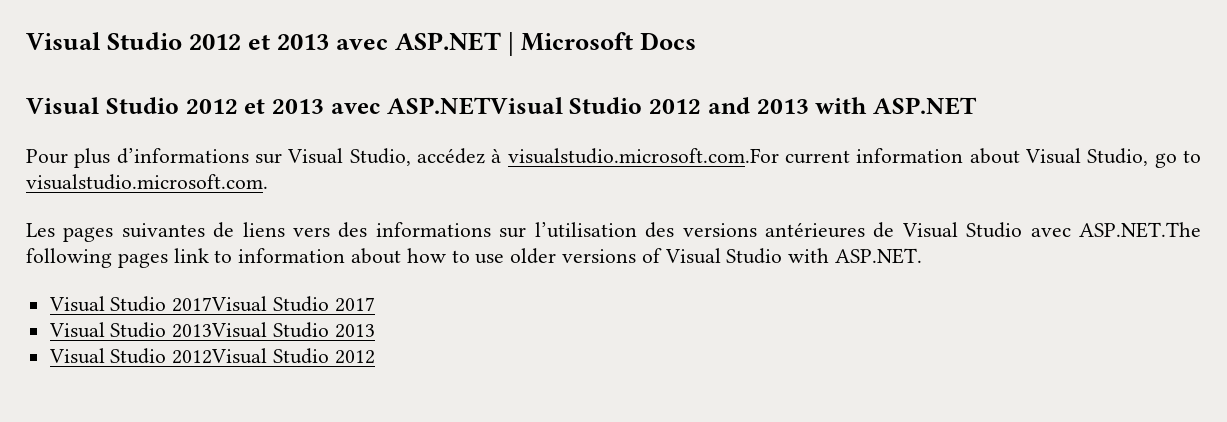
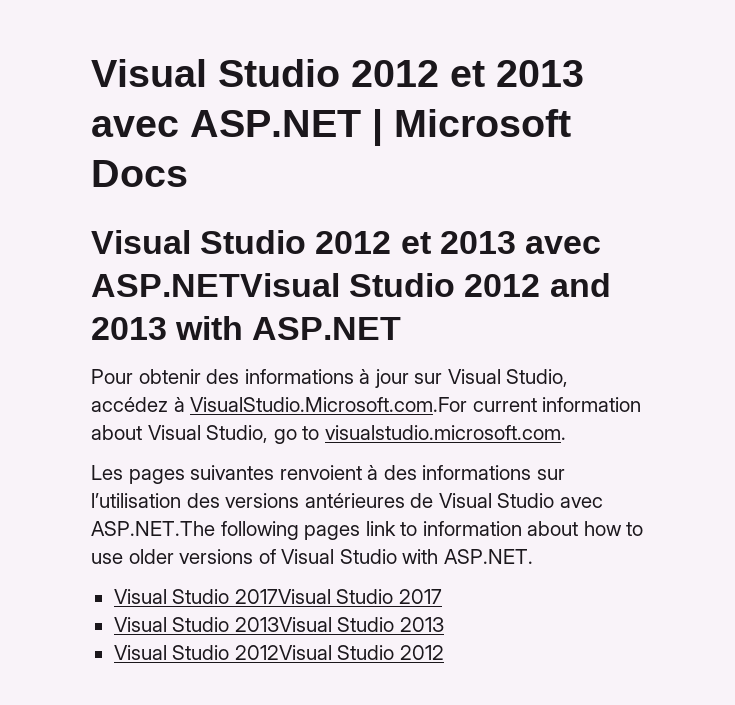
- Pour plus d’informations sur Visual Studio, accédez à visualstudio.microsoft.com.For current information about Visual Studio, go to visualstudio.microsoft.com.
+ Pour obtenir des informations à jour sur Visual Studio, accédez à VisualStudio.Microsoft.com.For current information about Visual Studio, go to visualstudio.microsoft.com.
- Les pages suivantes de liens vers des informations sur l’utilisation des versions antérieures de Visual Studio avec ASP.NET.The following pages link to information about how to use older versions of Visual Studio with ASP.NET.
+ Les pages suivantes renvoient à des informations sur l’utilisation des versions antérieures de Visual Studio avec ASP.NET.The following pages link to information about how to use older versions of Visual Studio with ASP.NET.

